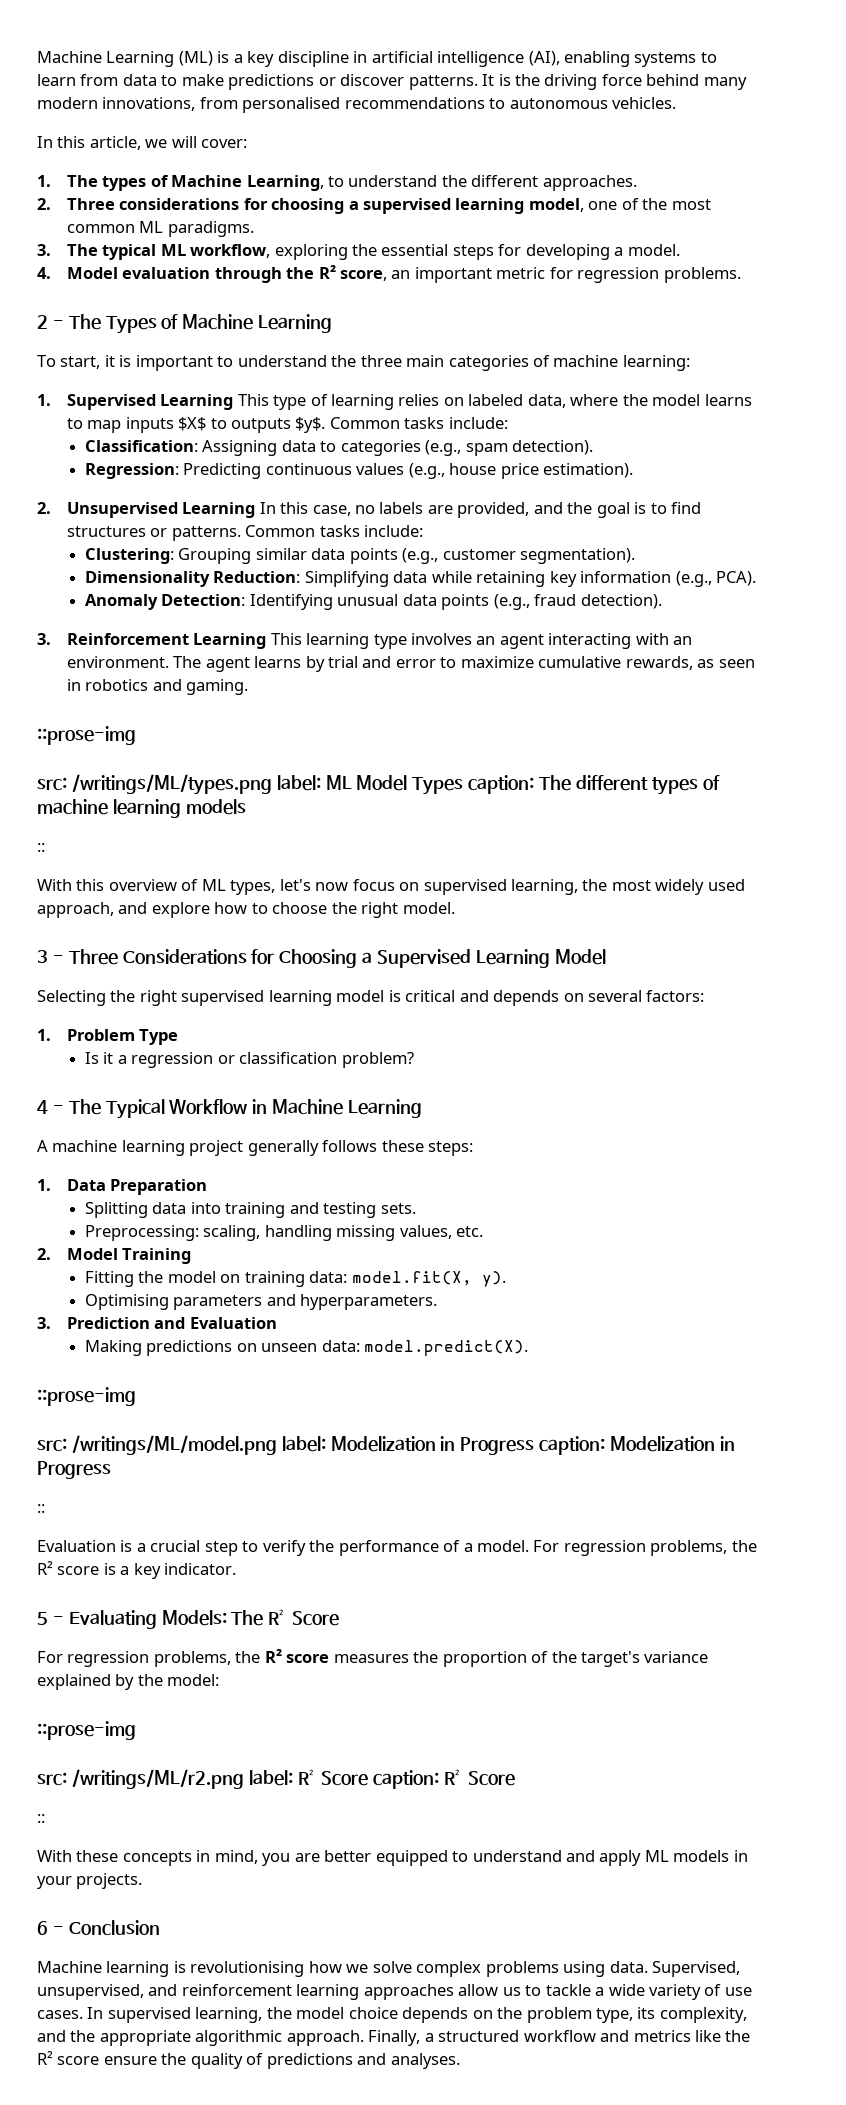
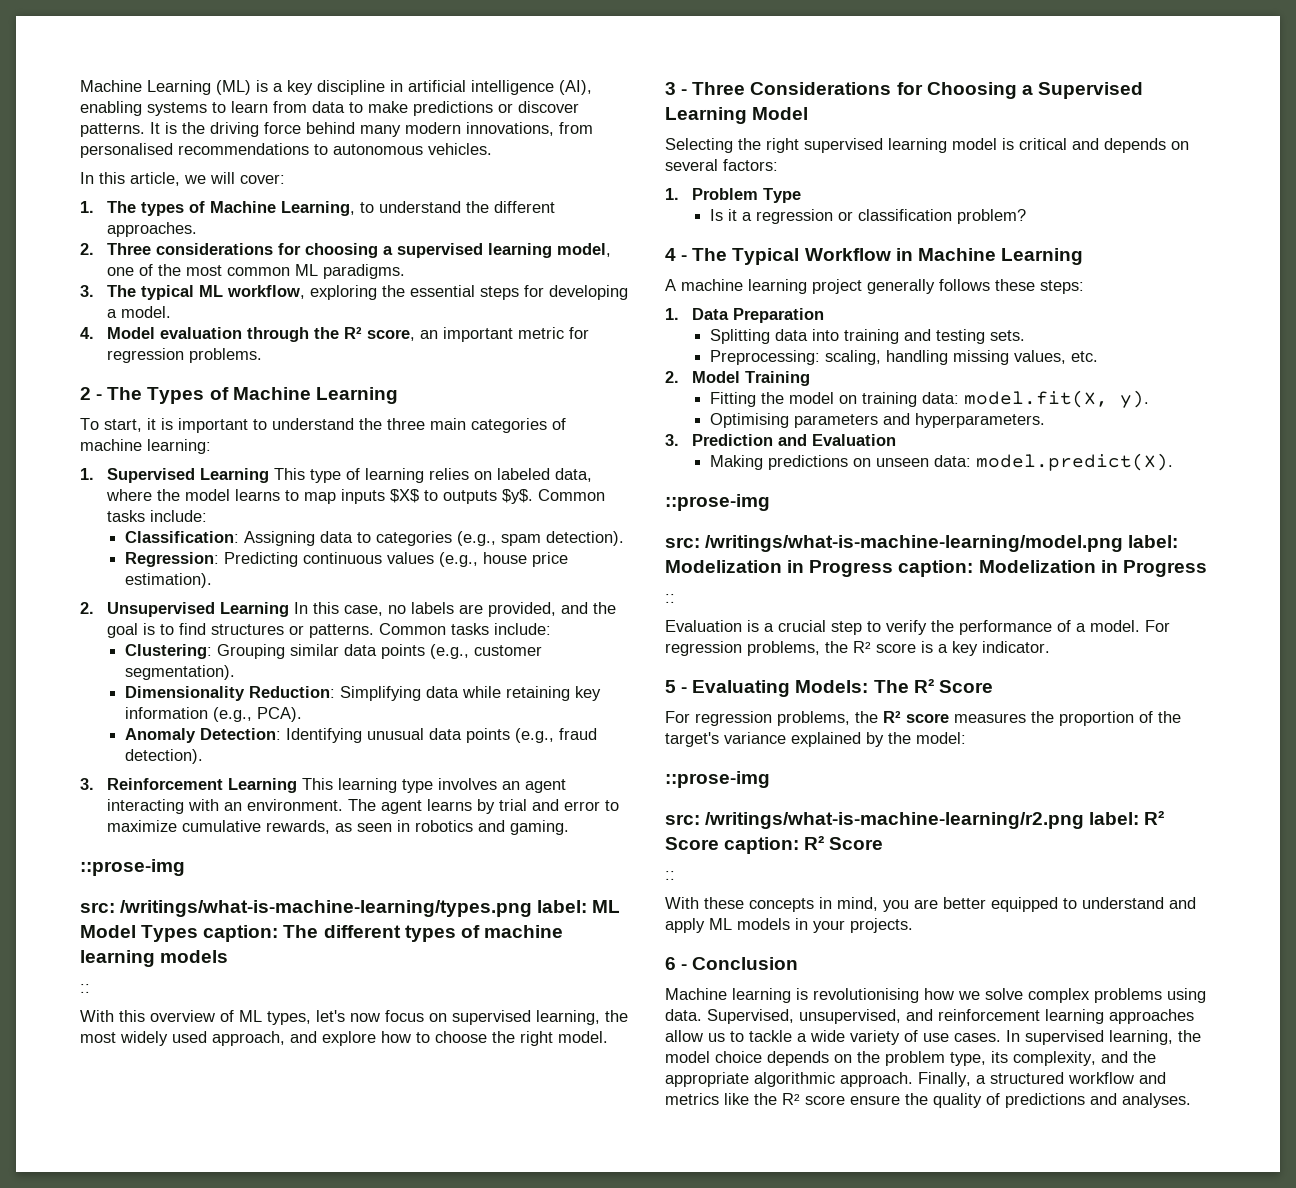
- src: /writings/ML/types.png label: ML Model Types caption: The different types of machine learning models
+ src: /writings/what-is-machine-learning/types.png label: ML Model Types caption: The different types of machine learning models
- src: /writings/ML/model.png label: Modelization in Progress caption: Modelization in Progress
+ src: /writings/what-is-machine-learning/model.png label: Modelization in Progress caption: Modelization in Progress
- src: /writings/ML/r2.png label: R² Score caption: R² Score
+ src: /writings/what-is-machine-learning/r2.png label: R² Score caption: R² Score

